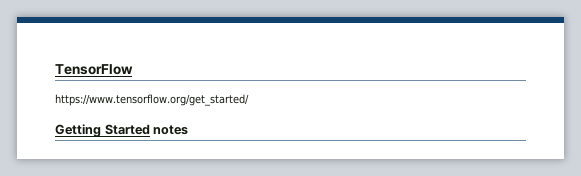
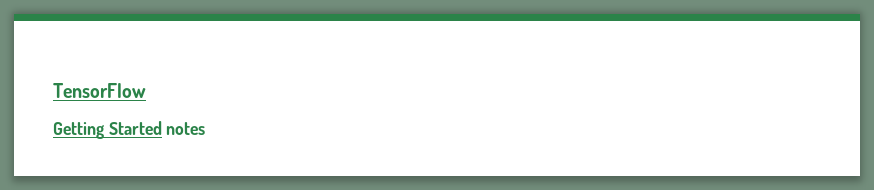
- https://www.tensorflow.org/get_started/

